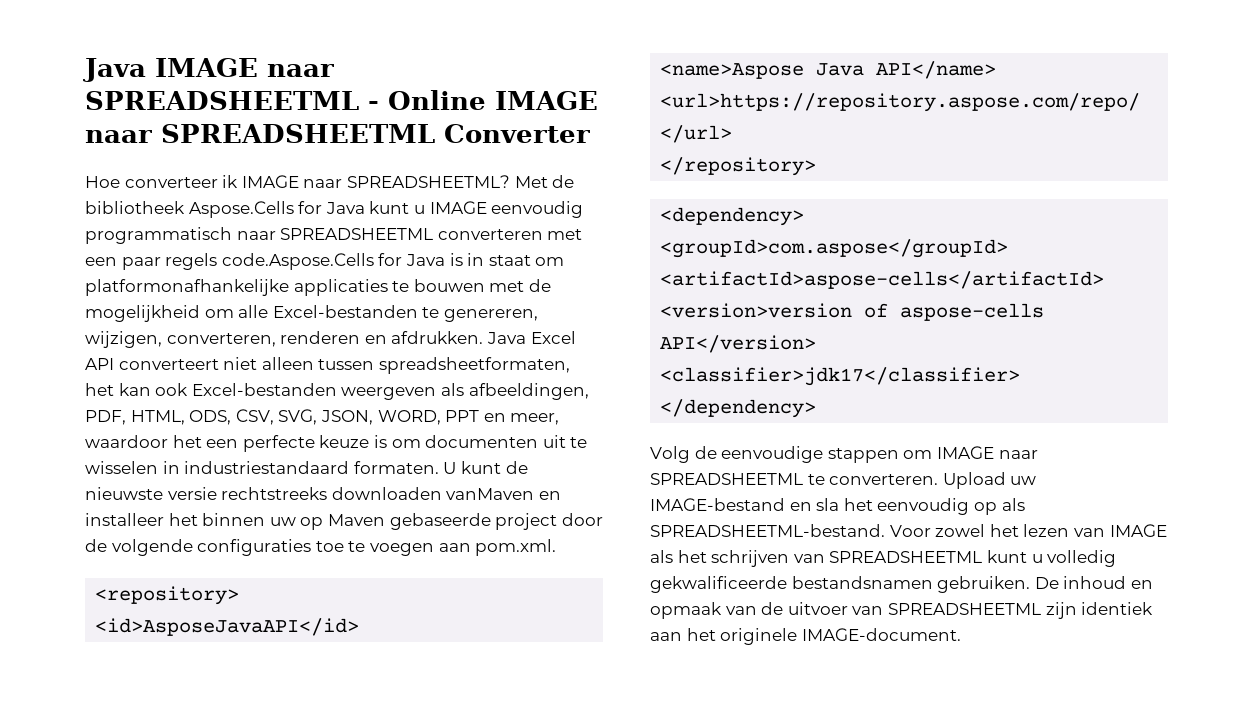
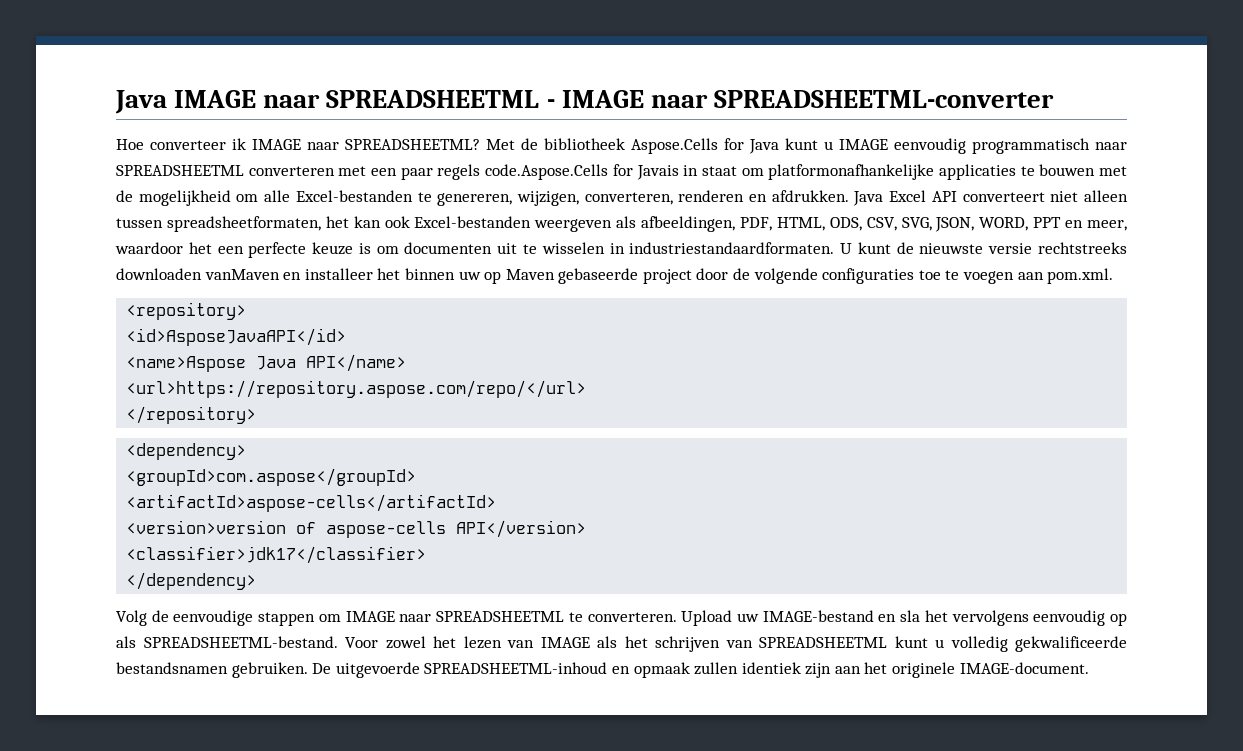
- Java IMAGE naar SPREADSHEETML - Online IMAGE naar SPREADSHEETML Converter
+ Java IMAGE naar SPREADSHEETML - IMAGE naar SPREADSHEETML-converter
- Met de bibliotheek Aspose.Cells for Java kunt u IMAGE eenvoudig programmatisch naar SPREADSHEETML converteren met een paar regels code.Aspose.Cells for Java is in staat om platformonafhankelijke applicaties te bouwen met de mogelijkheid om alle Excel-bestanden te genereren, wijzigen, converteren, renderen en afdrukken.
+ Met de bibliotheek Aspose.Cells for Java kunt u IMAGE eenvoudig programmatisch naar SPREADSHEETML converteren met een paar regels code.Aspose.Cells for Javais in staat om platformonafhankelijke applicaties te bouwen met de mogelijkheid om alle Excel-bestanden te genereren, wijzigen, converteren, renderen en afdrukken.
- Java Excel API converteert niet alleen tussen spreadsheetformaten, het kan ook Excel-bestanden weergeven als afbeeldingen, PDF, HTML, ODS, CSV, SVG, JSON, WORD, PPT en meer, waardoor het een perfecte keuze is om documenten uit te wisselen in industriestandaard formaten.
+ Java Excel API converteert niet alleen tussen spreadsheetformaten, het kan ook Excel-bestanden weergeven als afbeeldingen, PDF, HTML, ODS, CSV, SVG, JSON, WORD, PPT en meer, waardoor het een perfecte keuze is om documenten uit te wisselen in industriestandaardformaten.
- Upload uw IMAGE-bestand en sla het eenvoudig op als SPREADSHEETML-bestand.
+ Upload uw IMAGE-bestand en sla het vervolgens eenvoudig op als SPREADSHEETML-bestand.
- De inhoud en opmaak van de uitvoer van SPREADSHEETML zijn identiek aan het originele IMAGE-document.
+ De uitgevoerde SPREADSHEETML-inhoud en opmaak zullen identiek zijn aan het originele IMAGE-document.

